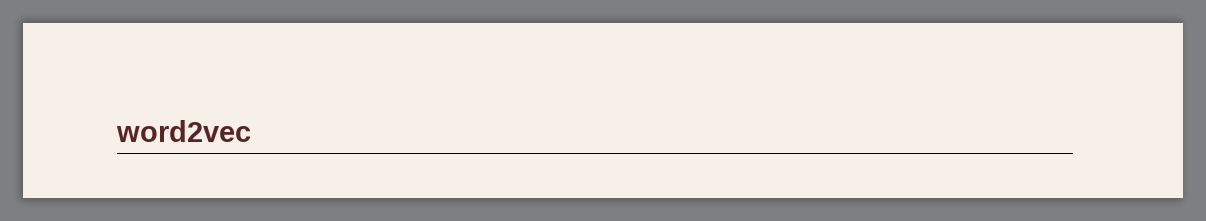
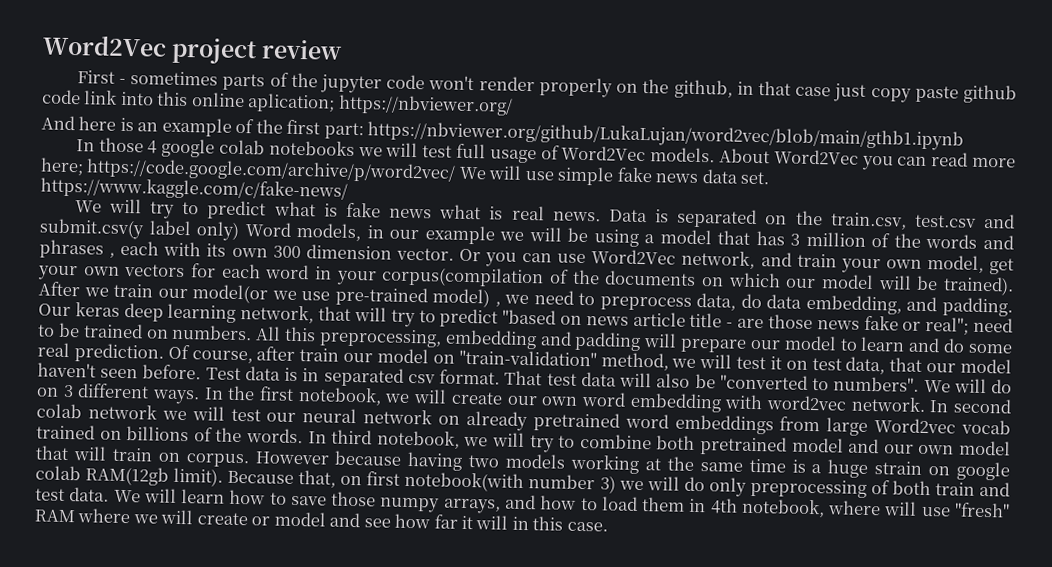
- word2vec
+ Word2Vec project review
+ First - sometimes parts of the jupyter code won't render properly on the github, in that case just copy paste github code link into this online aplication; https://nbviewer.org/
+ And here is an example of the first part: https://nbviewer.org/github/LukaLujan/word2vec/blob/main/gthb1.ipynb
+ In those 4 google colab notebooks we will test full usage of Word2Vec models. About Word2Vec you can read more here; https://code.google.com/archive/p/word2vec/ We will use simple fake news data set. https://www.kaggle.com/c/fake-news/
+ We will try to predict what is fake news what is real news. Data is separated on the train.csv, test.csv and submit.csv(y label only) Word models, in our example we will be using a model that has 3 million of the words and phrases , each with its own 300 dimension vector. Or you can use Word2Vec network, and train your own model, get your own vectors for each word in your corpus(compilation of the documents on which our model will be trained). After we train our model(or we use pre-trained model) , we need to preprocess data, do data embedding, and padding. Our keras deep learning network, that will try to predict "based on news article title - are those news fake or real"; need to be trained on numbers. All this preprocessing, embedding and padding will prepare our model to learn and do some real prediction. Of course, after train our model on "train-validation" method, we will test it on test data, that our model haven't seen before. Test data is in separated csv format. That test data will also be "converted to numbers". We will do on 3 different ways. In the first notebook, we will create our own word embedding with word2vec network. In second colab network we will test our neural network on already pretrained word embeddings from large Word2vec vocab trained on billions of the words. In third notebook, we will try to combine both pretrained model and our own model that will train on corpus. However because having two models working at the same time is a huge strain on google colab RAM(12gb limit). Because that, on first notebook(with number 3) we will do only preprocessing of both train and test data. We will learn how to save those numpy arrays, and how to load them in 4th notebook, where will use "fresh" RAM where we will create or model and see how far it will in this case.

